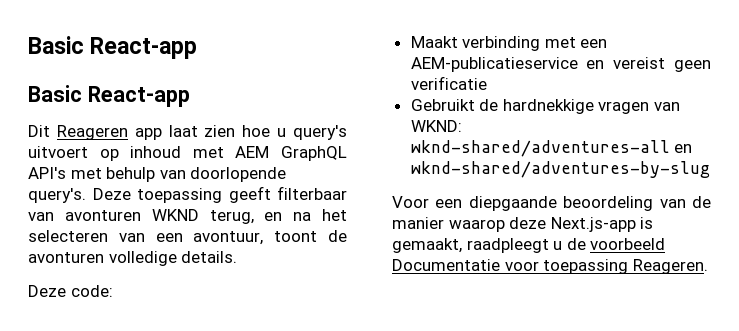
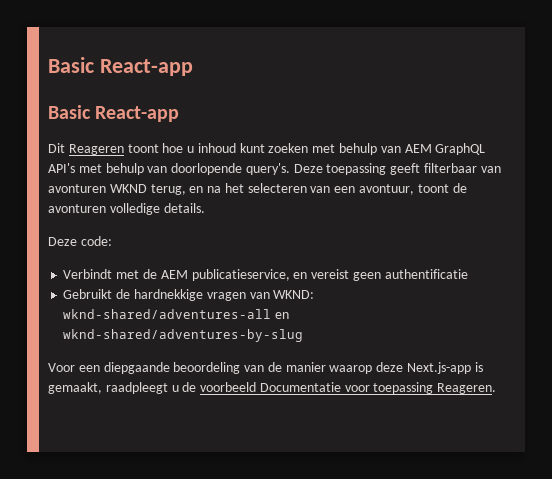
- Dit Reageren app laat zien hoe u query's uitvoert op inhoud met AEM GraphQL API's met behulp van doorlopende query's.
+ Dit Reageren toont hoe u inhoud kunt zoeken met behulp van AEM GraphQL API's met behulp van doorlopende query's.
- Maakt verbinding met een AEM-publicatieservice en vereist geen verificatie
+ Verbindt met de AEM publicatieservice, en vereist geen authentificatie

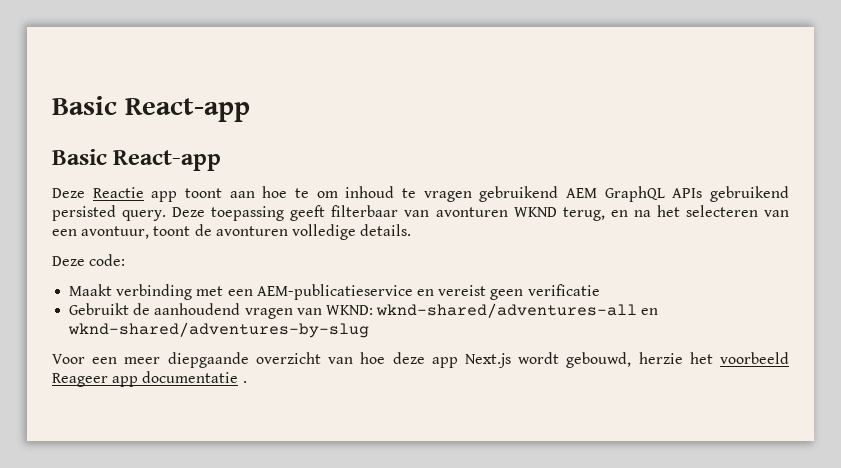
- Dit Reageren toont hoe u inhoud kunt zoeken met behulp van AEM GraphQL API's met behulp van doorlopende query's.
+ Deze Reactie app toont aan hoe te om inhoud te vragen gebruikend AEM GraphQL APIs gebruikend persisted query.
- Verbindt met de AEM publicatieservice, en vereist geen authentificatie
+ Maakt verbinding met een AEM-publicatieservice en vereist geen verificatie
- Gebruikt de hardnekkige vragen van WKND: wknd-shared/adventures-all en wknd-shared/adventures-by-slug
+ Gebruikt de aanhoudend vragen van WKND: wknd-shared/adventures-all en wknd-shared/adventures-by-slug
- Voor een diepgaande beoordeling van de manier waarop deze Next.js-app is gemaakt, raadpleegt u de voorbeeld Documentatie voor toepassing Reageren.
+ Voor een meer diepgaande overzicht van hoe deze app Next.js wordt gebouwd, herzie het voorbeeld Reageer app documentatie .

